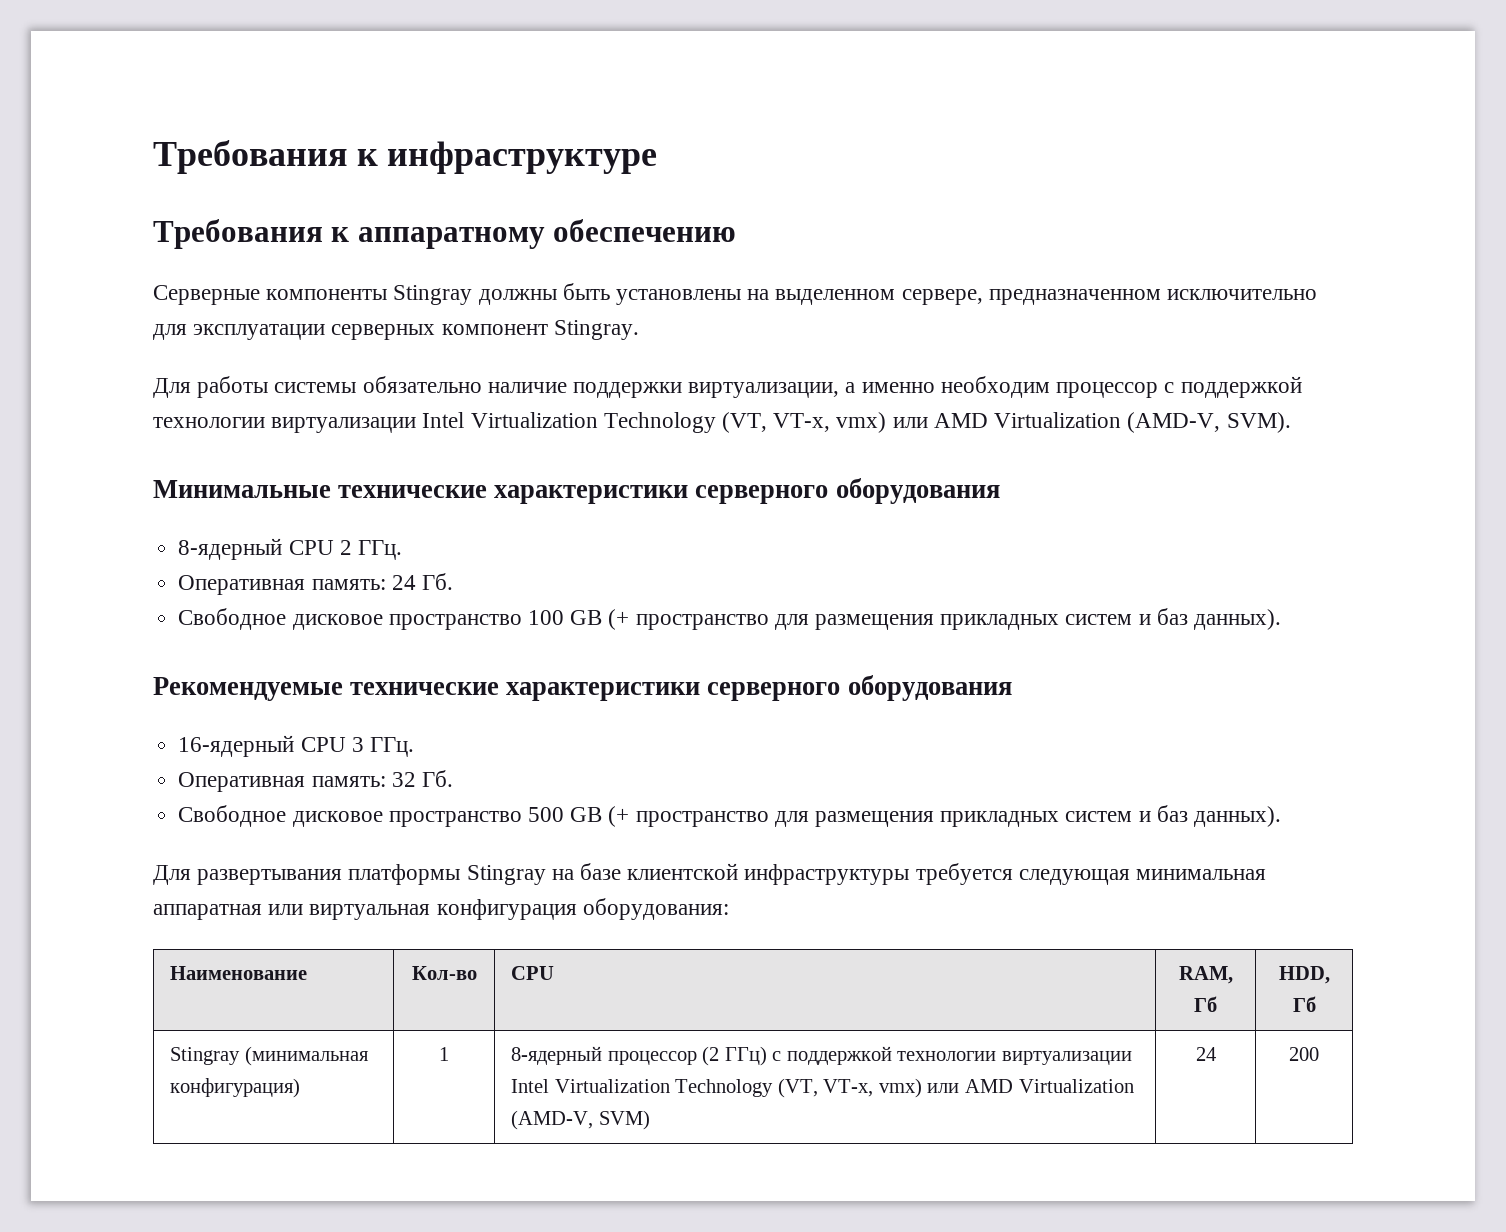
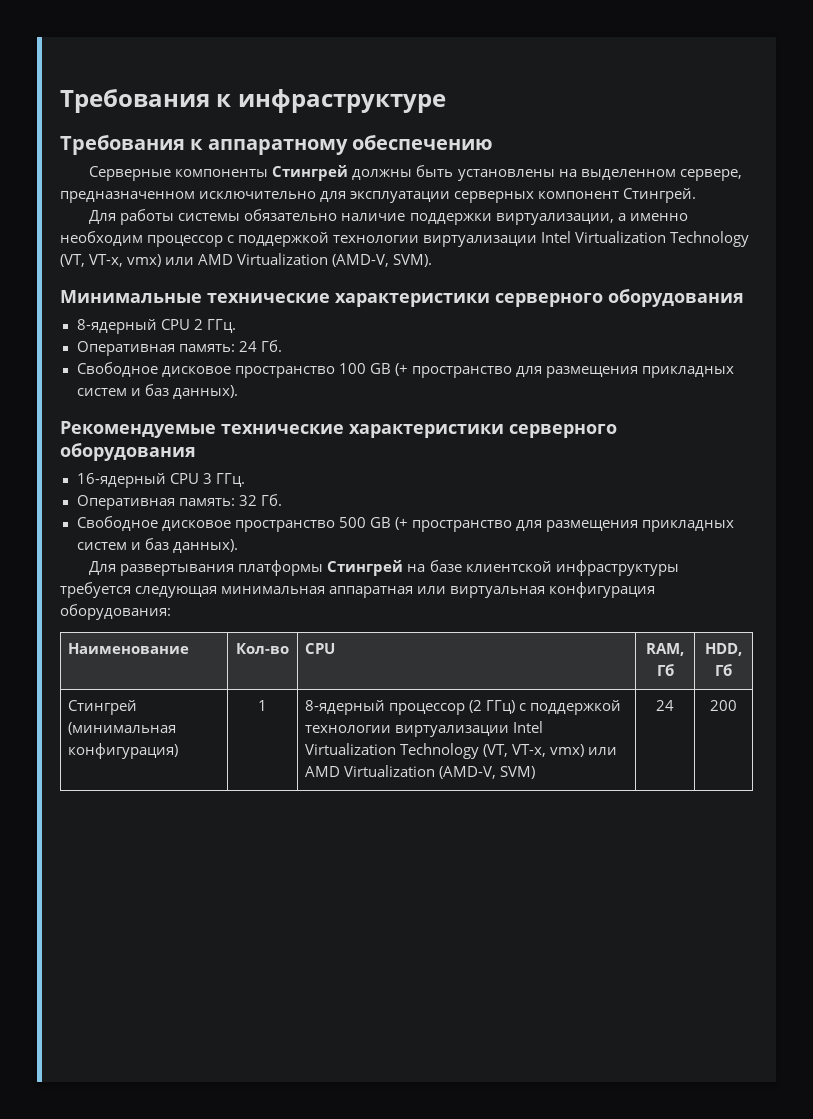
- Серверные компоненты Stingray должны быть установлены на выделенном сервере, предназначенном исключительно для эксплуатации серверных компонент Stingray.
+ Серверные компоненты Стингрей должны быть установлены на выделенном сервере, предназначенном исключительно для эксплуатации серверных компонент Стингрей.
- Для развертывания платформы Stingray на базе клиентской инфраструктуры требуется следующая минимальная аппаратная или виртуальная конфигурация оборудования:
+ Для развертывания платформы Стингрей на базе клиентской инфраструктуры требуется следующая минимальная аппаратная или виртуальная конфигурация оборудования:
- Stingray (минимальная конфигурация) | 1 | 8-ядерный процессор (2 ГГц) с поддержкой технологии виртуализации Intel Virtualization Technology (VT, VT-x, vmx) или AMD Virtualization (AMD-V, SVM) | 24 | 200
+ Стингрей (минимальная конфигурация) | 1 | 8-ядерный процессор (2 ГГц) с поддержкой технологии виртуализации Intel Virtualization Technology (VT, VT-x, vmx) или AMD Virtualization (AMD-V, SVM) | 24 | 200

